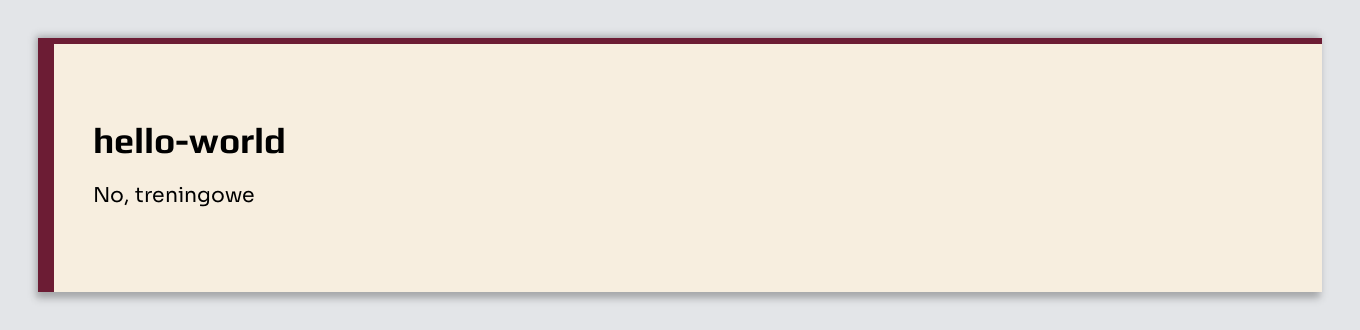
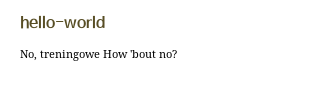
- No, treningowe
+ No, treningowe How 'bout no?

